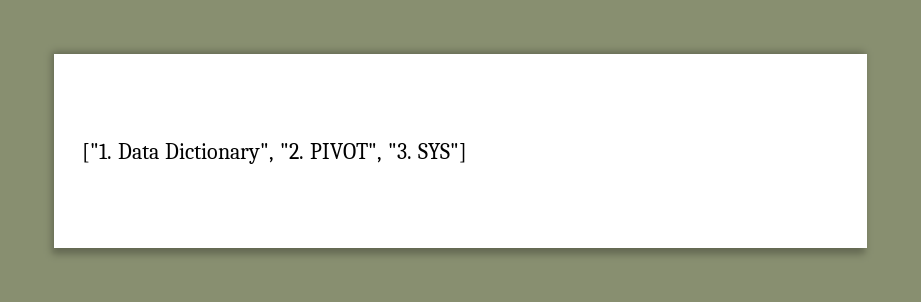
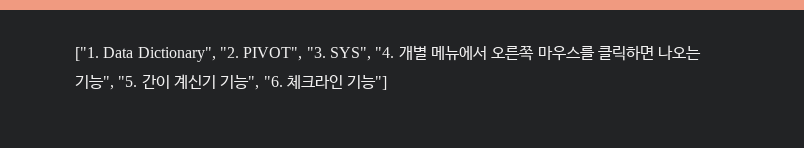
- ["1. Data Dictionary", "2. PIVOT", "3. SYS"]
+ ["1. Data Dictionary", "2. PIVOT", "3. SYS", "4. 개별 메뉴에서 오른쪽 마우스를 클릭하면 나오는 기능", "5. 간이 계신기 기능", "6. 체크라인 기능"]

